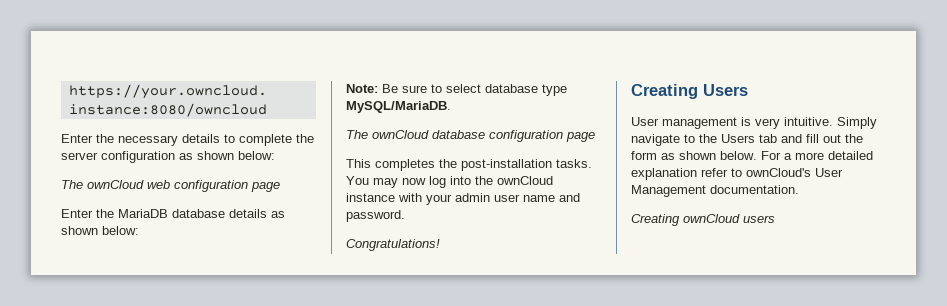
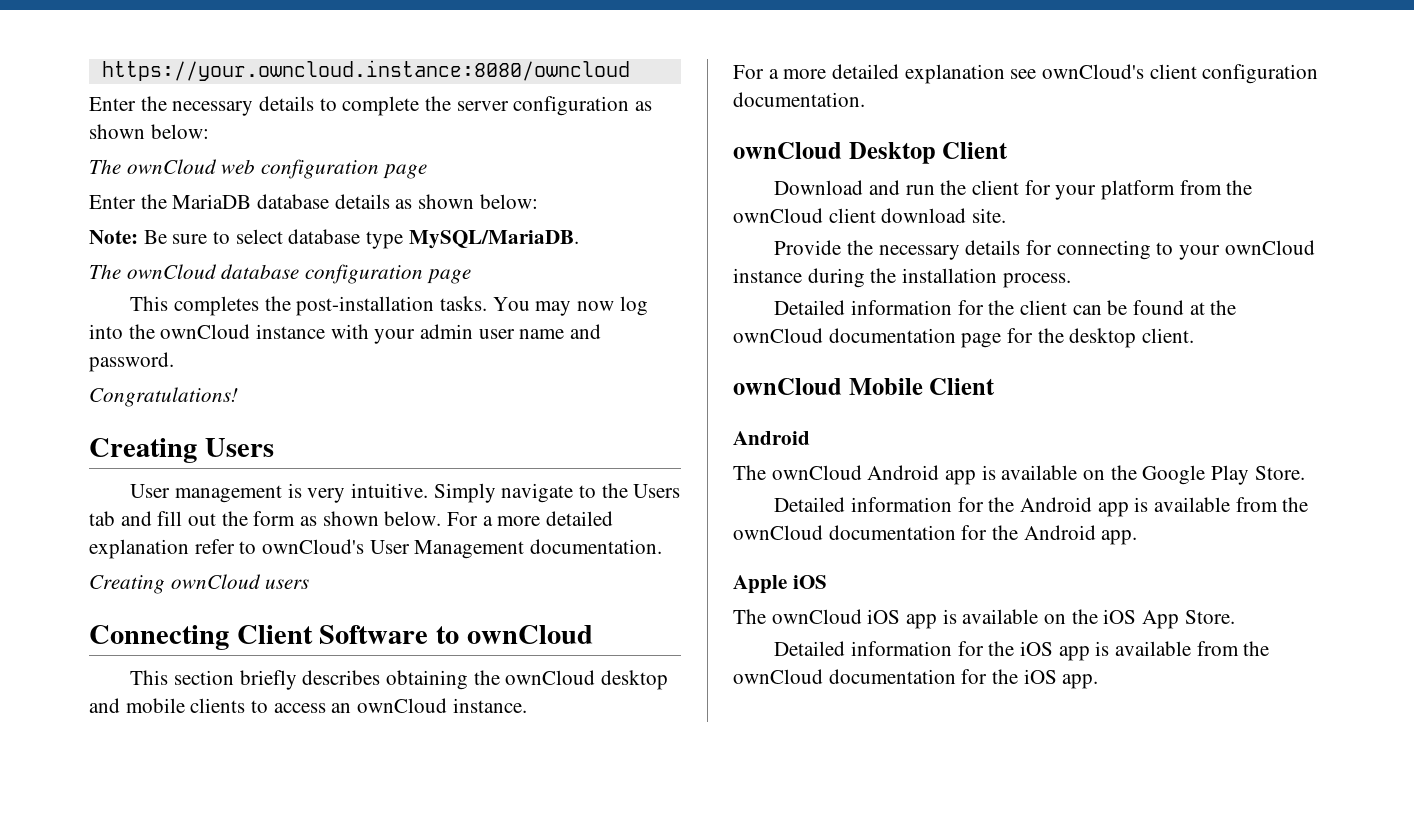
+ Connecting Client Software to ownCloud
+ This section briefly describes obtaining the ownCloud desktop and mobile clients to access an ownCloud instance.
+ For a more detailed explanation see ownCloud's client configuration documentation.
+ ownCloud Desktop Client
+ Download and run the client for your platform from the ownCloud client download site.
+ Provide the necessary details for connecting to your ownCloud instance during the installation process.
+ Detailed information for the client can be found at the ownCloud documentation page for the desktop client.
+ ownCloud Mobile Client
+ Android
+ The ownCloud Android app is available on the Google Play Store.
+ Detailed information for the Android app is available from the ownCloud documentation for the Android app.
+ Apple iOS
+ The ownCloud iOS app is available on the iOS App Store.
+ Detailed information for the iOS app is available from the ownCloud documentation for the iOS app.

